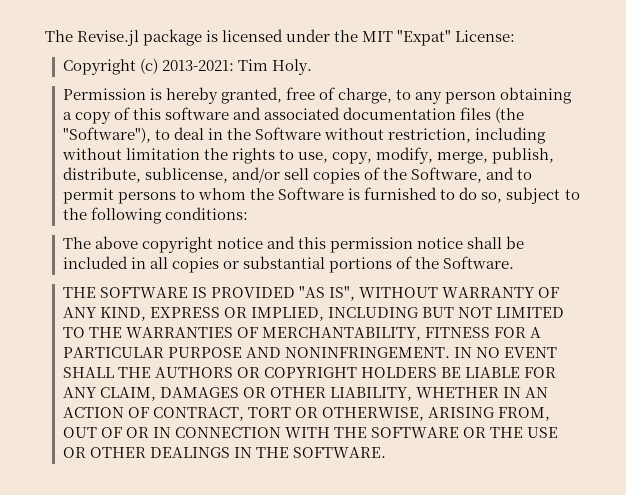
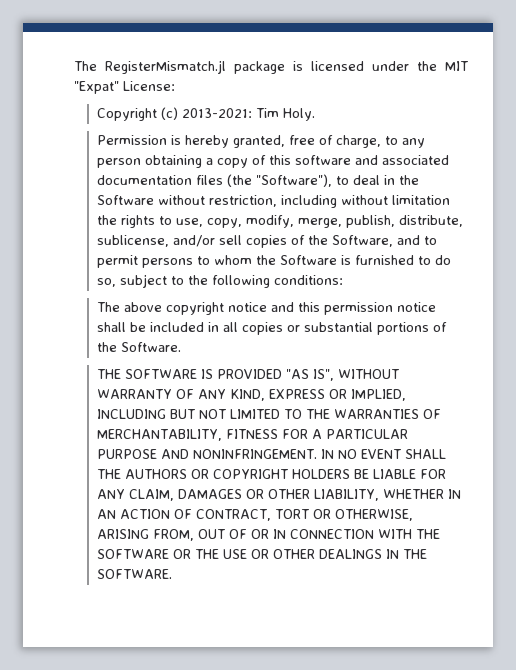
- The Revise.jl package is licensed under the MIT "Expat" License:
+ The RegisterMismatch.jl package is licensed under the MIT "Expat" License:

